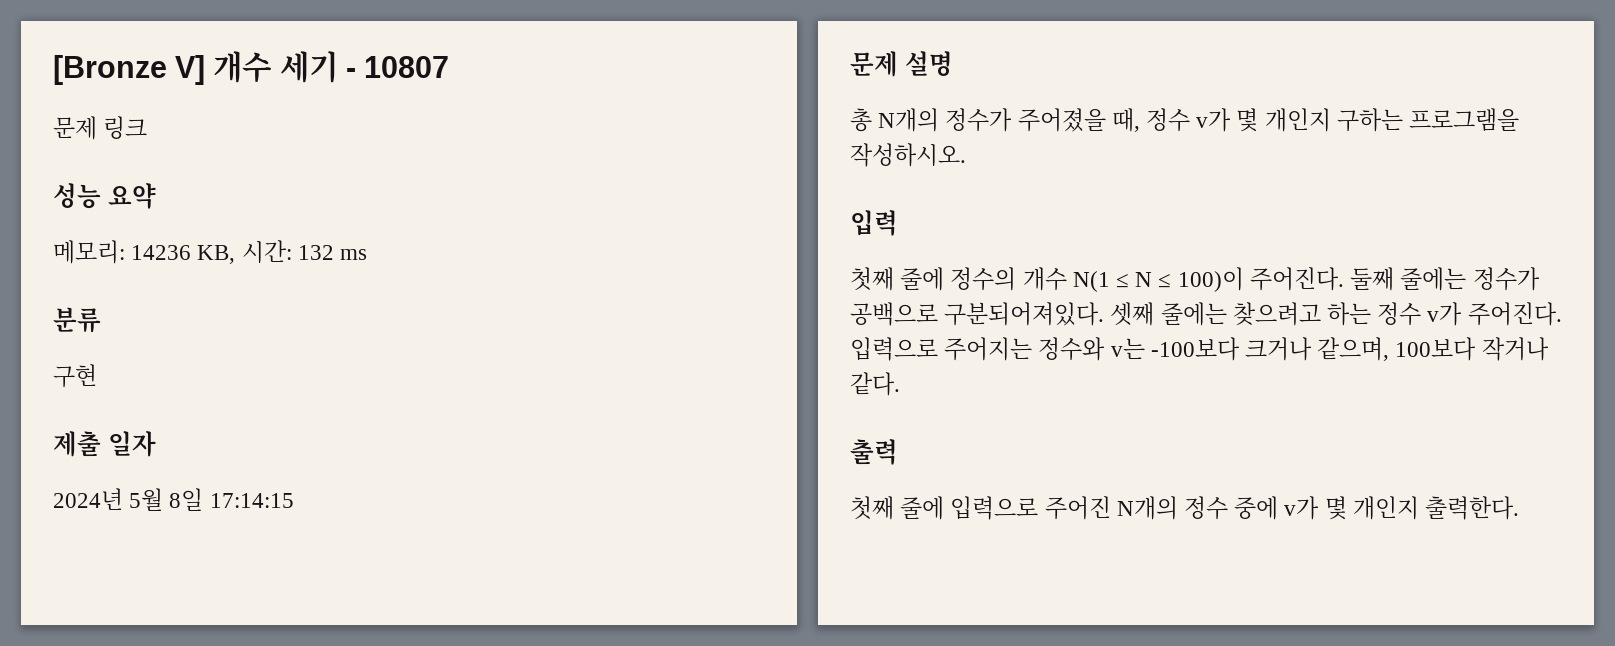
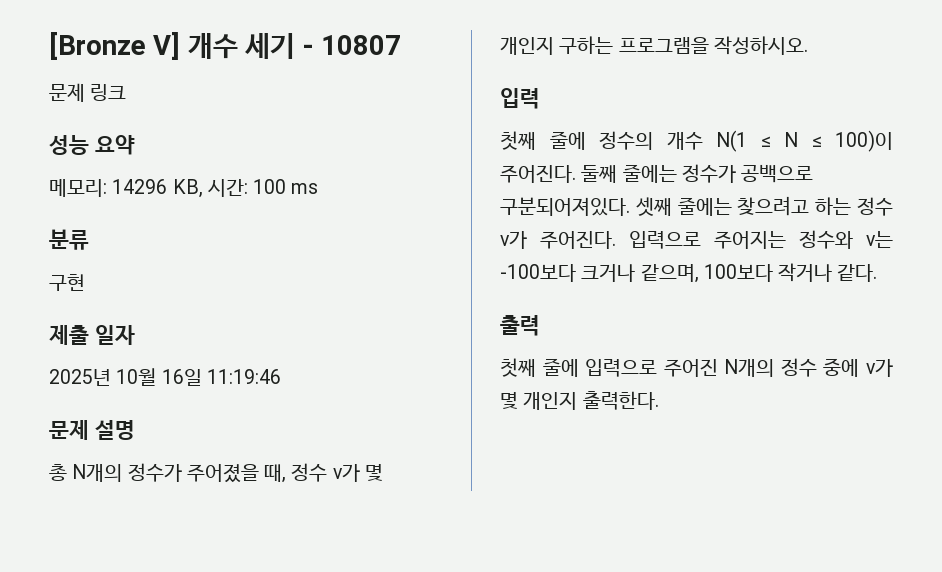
- 메모리: 14236 KB, 시간: 132 ms
+ 메모리: 14296 KB, 시간: 100 ms
- 2024년 5월 8일 17:14:15
+ 2025년 10월 16일 11:19:46

